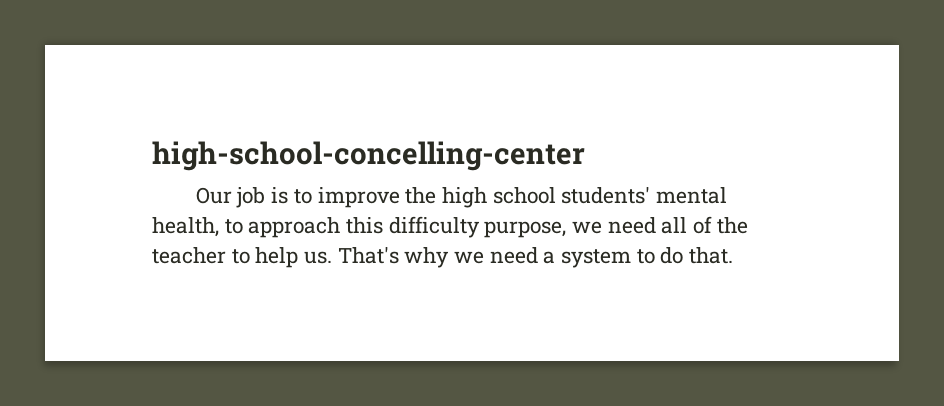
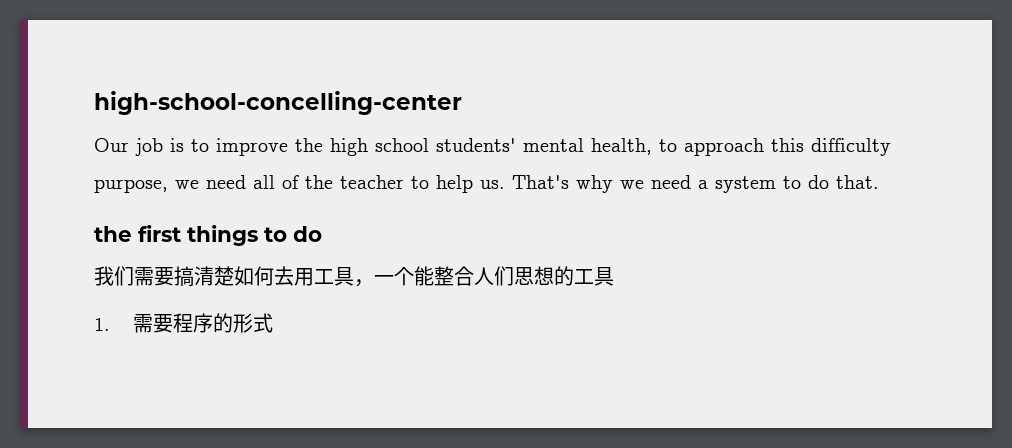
+ the first things to do
+ 我们需要搞清楚如何去用工具，一个能整合人们思想的工具
+ 1.需要程序的形式

